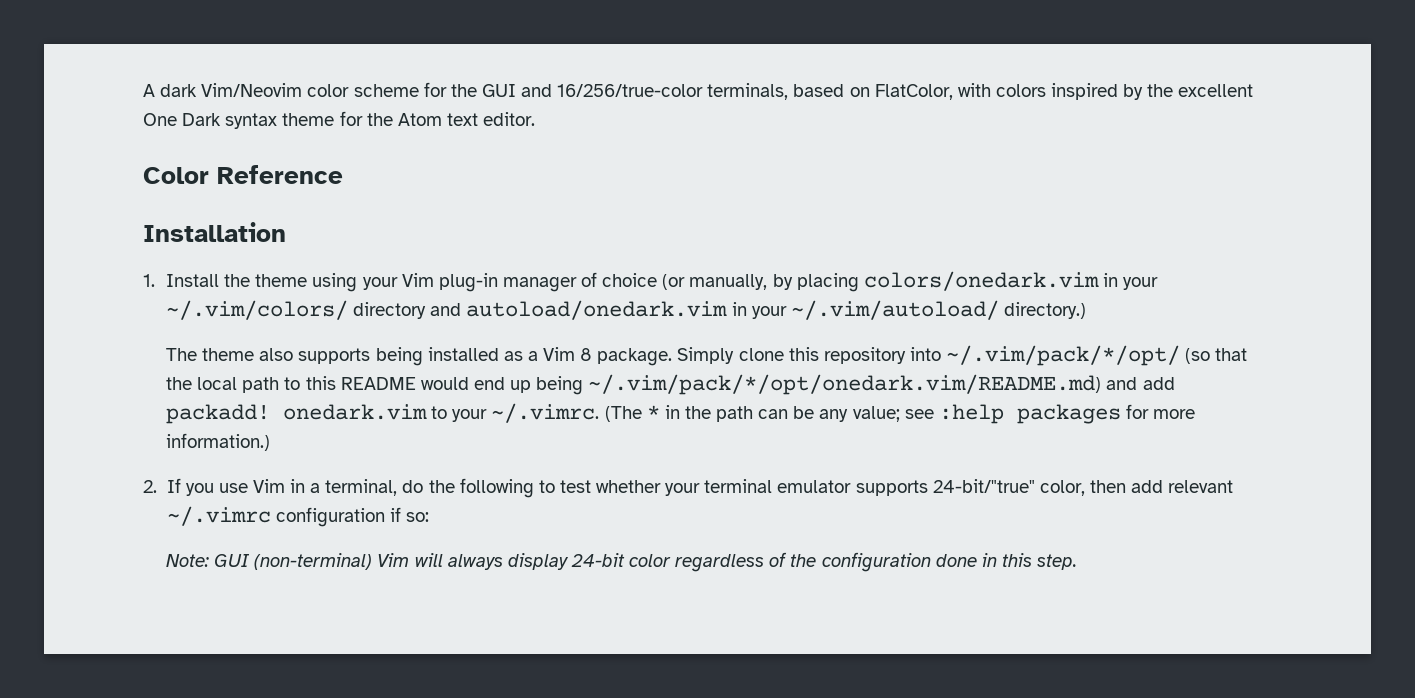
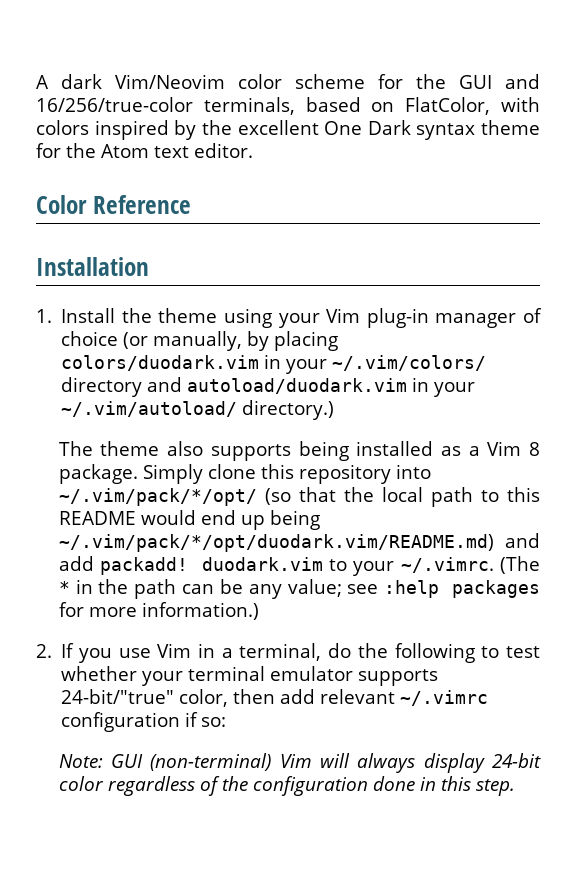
- 1. Install the theme using your Vim plug-in manager of choice (or manually, by placing colors/onedark.vim in your ~/.vim/colors/ directory and autoload/onedark.vim in your ~/.vim/autoload/ directory.)
+ 1. Install the theme using your Vim plug-in manager of choice (or manually, by placing colors/duodark.vim in your ~/.vim/colors/ directory and autoload/duodark.vim in your ~/.vim/autoload/ directory.)
- Simply clone this repository into ~/.vim/pack/*/opt/ (so that the local path to this README would end up being ~/.vim/pack/*/opt/onedark.vim/README.md) and add packadd! onedark.vim to your ~/.vimrc. (The * in the path can be any value; see :help packages for more information.)
+ Simply clone this repository into ~/.vim/pack/*/opt/ (so that the local path to this README would end up being ~/.vim/pack/*/opt/duodark.vim/README.md) and add packadd! duodark.vim to your ~/.vimrc. (The * in the path can be any value; see :help packages for more information.)

